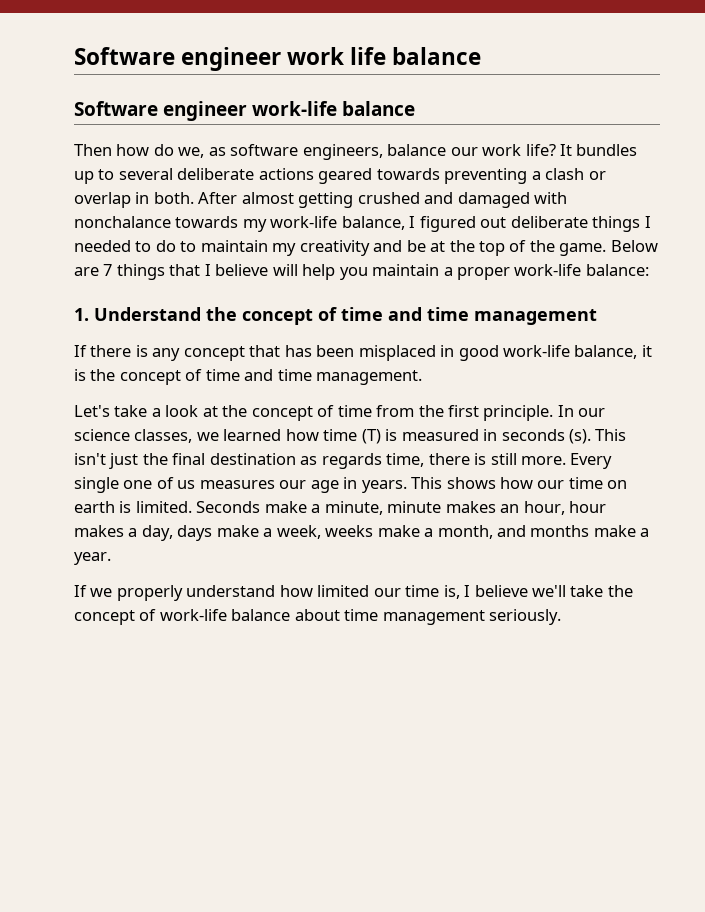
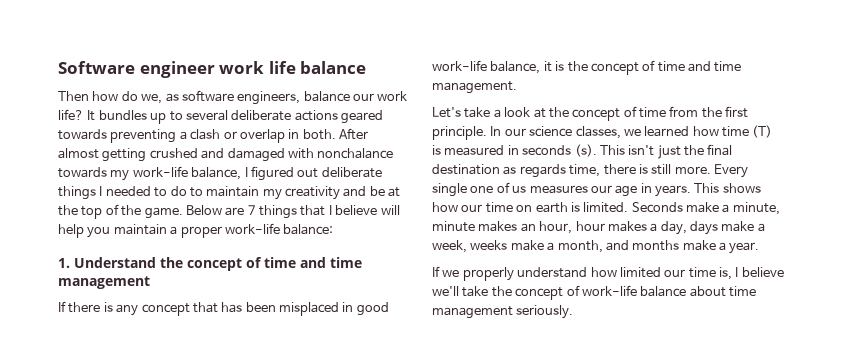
- Software engineer work-life balance

